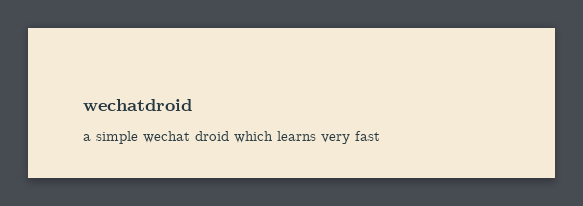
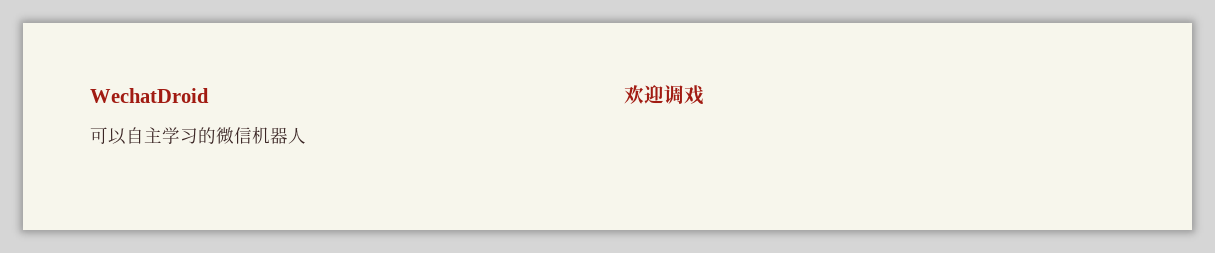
- wechatdroid
- a simple wechat droid which learns very fast
+ WechatDroid
+ 可以自主学习的微信机器人
+ 欢迎调戏

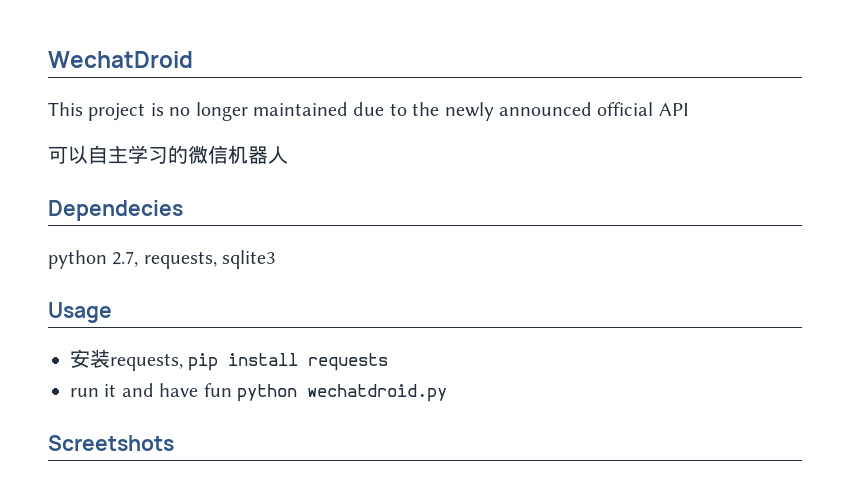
+ This project is no longer maintained due to the newly announced official API
- 欢迎调戏
+ Dependecies
+ python 2.7, requests, sqlite3
+ Usage
+ 安装requests, pip install requests
+ run it and have fun python wechatdroid.py
+ Screetshots

